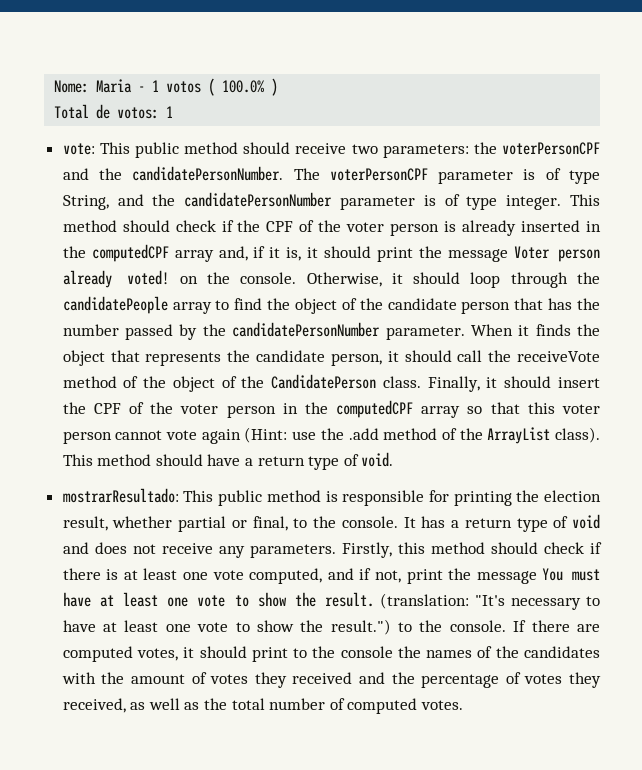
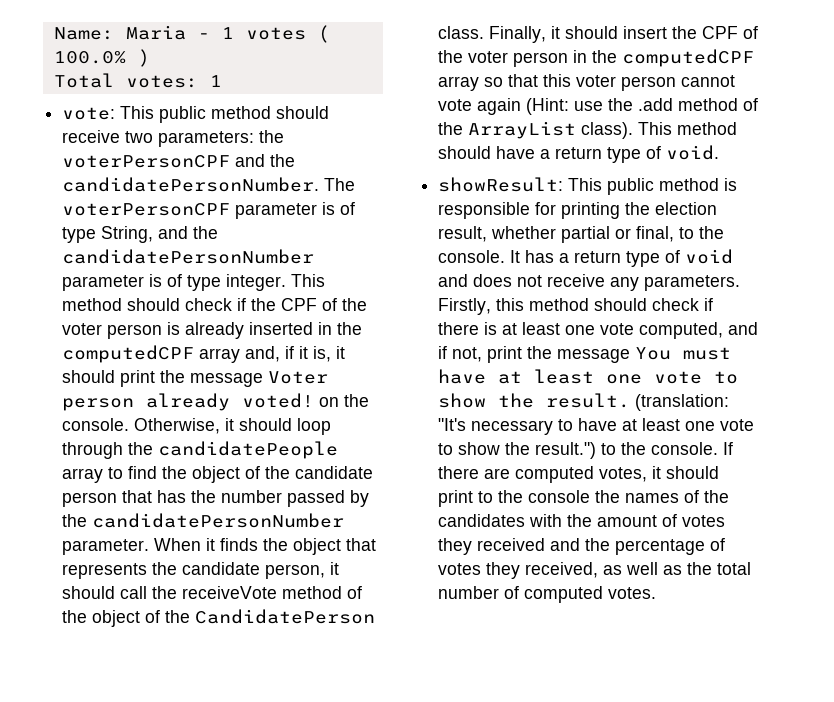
- Nome: Maria - 1 votos ( 100.0% )
+ Name: Maria - 1 votes ( 100.0% )
- Total de votos: 1
+ Total votes: 1
- mostrarResultado: This public method is responsible for printing the election result, whether partial or final, to the console.
+ showResult: This public method is responsible for printing the election result, whether partial or final, to the console.

